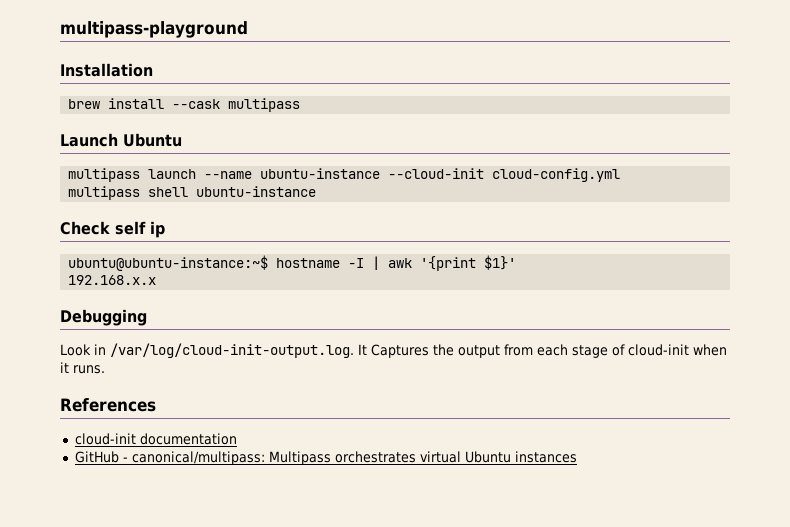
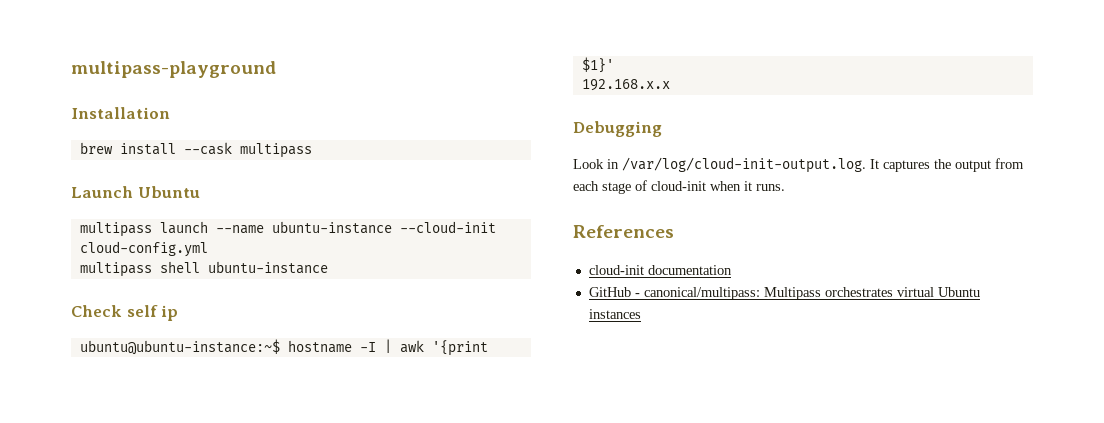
- Look in /var/log/cloud-init-output.log. It Captures the output from each stage of cloud-init when it runs.
+ Look in /var/log/cloud-init-output.log. It captures the output from each stage of cloud-init when it runs.

